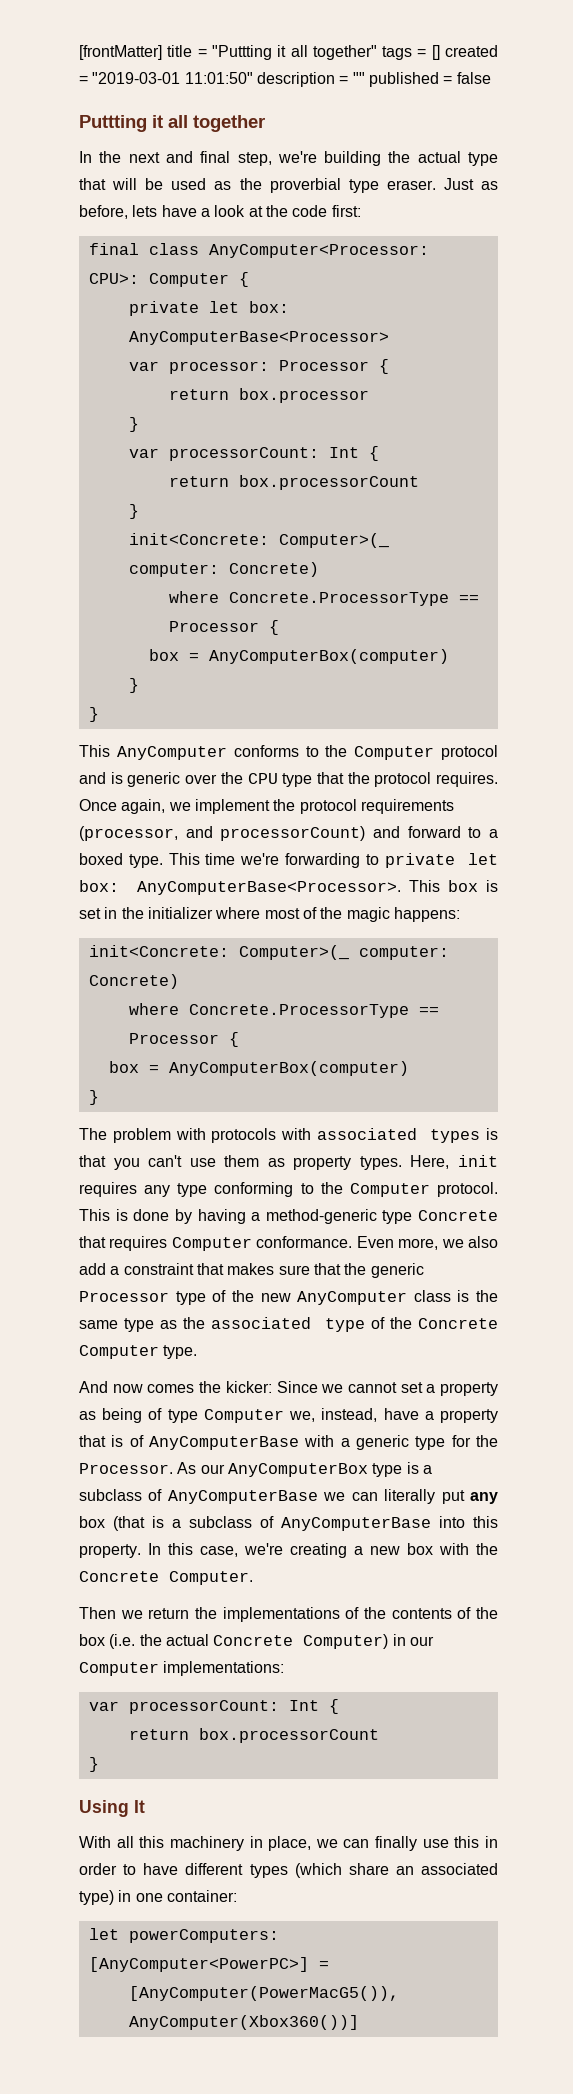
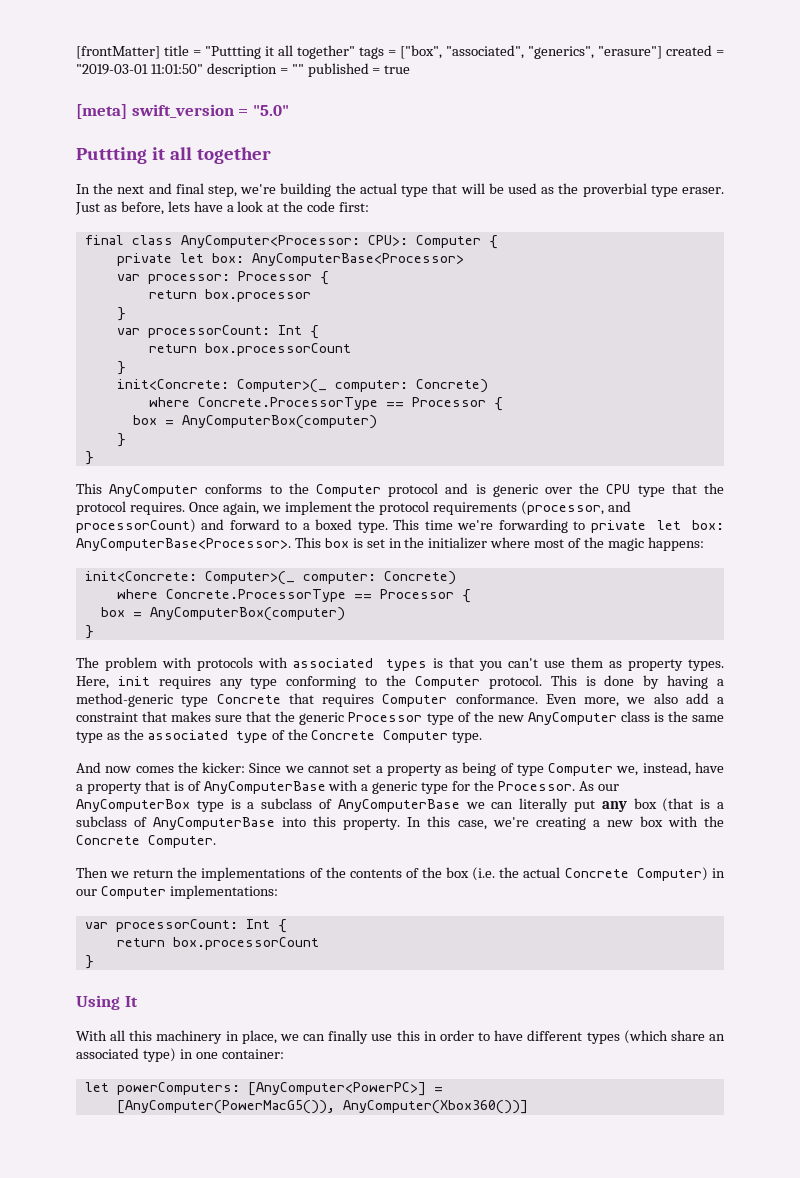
- [frontMatter] title = "Puttting it all together" tags = [] created = "2019-03-01 11:01:50" description = "" published = false
+ [frontMatter] title = "Puttting it all together" tags = ["box", "associated", "generics", "erasure"] created = "2019-03-01 11:01:50" description = "" published = true
+ [meta] swift_version = "5.0"

